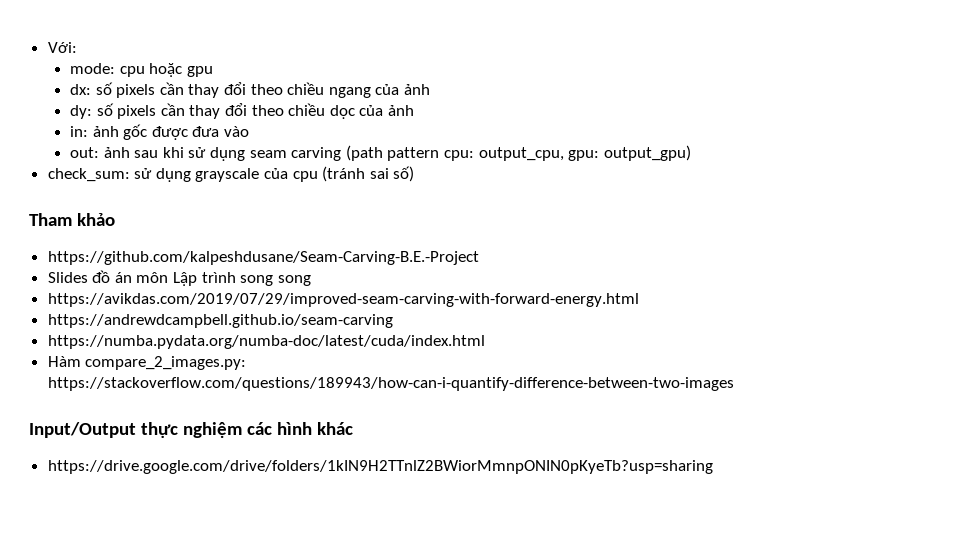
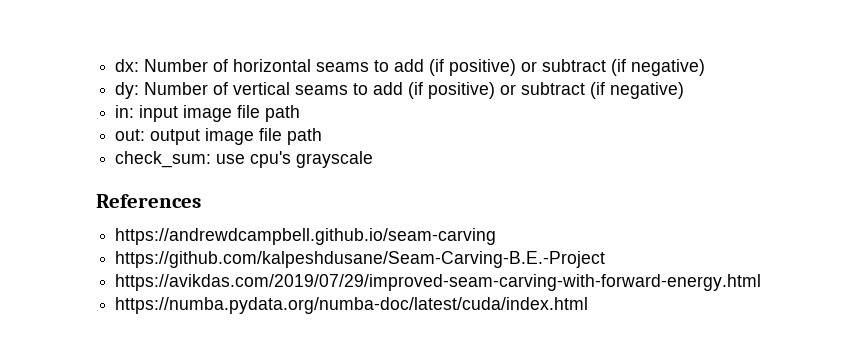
- Với:
- mode: cpu hoặc gpu
- dx: số pixels cần thay đổi theo chiều ngang của ảnh
- dy: số pixels cần thay đổi theo chiều dọc của ảnh
- in: ảnh gốc được đưa vào
- out: ảnh sau khi sử dụng seam carving (path pattern cpu: output_cpu, gpu: output_gpu)
+ dx: Number of horizontal seams to add (if positive) or subtract (if negative)
+ dy: Number of vertical seams to add (if positive) or subtract (if negative)
+ in: input image file path
+ out: output image file path
- check_sum: sử dụng grayscale của cpu (tránh sai số)
- Tham khảo
+ check_sum: use cpu's grayscale
+ References
+ https://andrewdcampbell.github.io/seam-carving
  https://github.com/kalpeshdusane/Seam-Carving-B.E.-Project
- Slides đồ án môn Lập trình song song
- https://andrewdcampbell.github.io/seam-carving
- Hàm compare_2_images.py: https://stackoverflow.com/questions/189943/how-can-i-quantify-difference-between-two-images
- Input/Output thực nghiệm các hình khác
- https://drive.google.com/drive/folders/1kIN9H2TTnlZ2BWiorMmnpONIN0pKyeTb?usp=sharing

